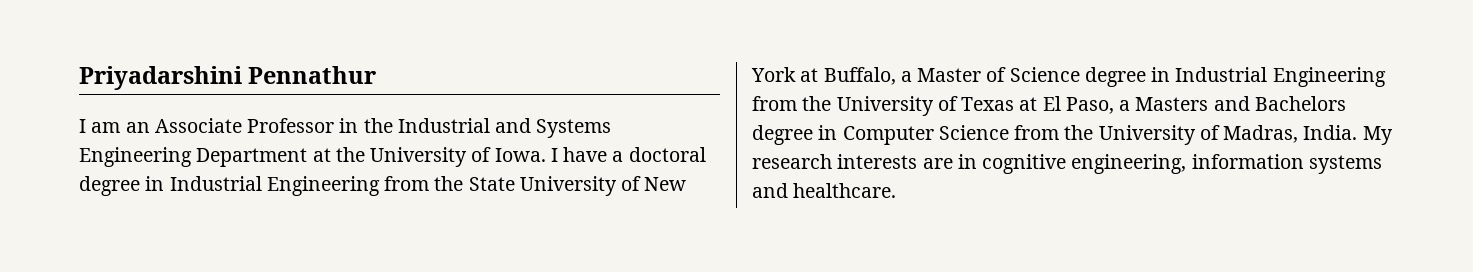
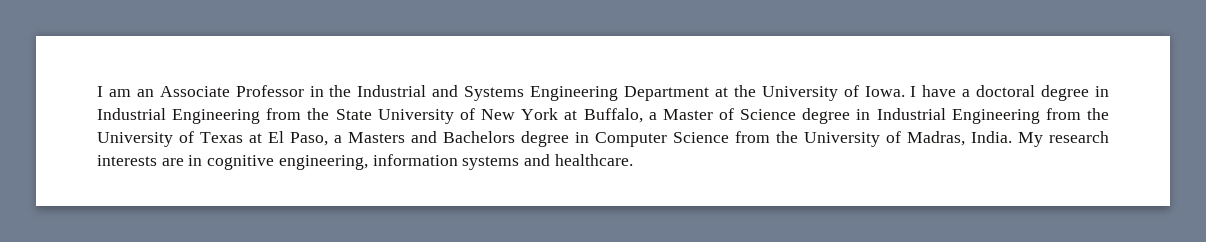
- Priyadarshini Pennathur

